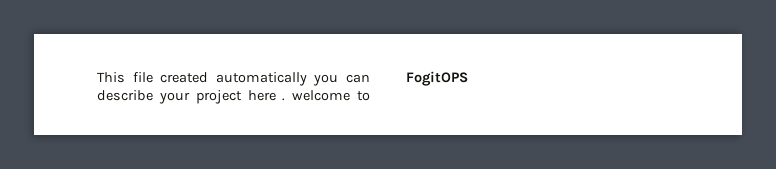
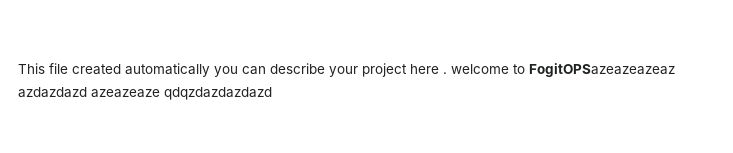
- This file created automatically you can describe your project here . welcome to FogitOPS
+ This file created automatically you can describe your project here . welcome to FogitOPSazeazeazeaz azdazdazd azeazeaze qdqzdazdazdazd

